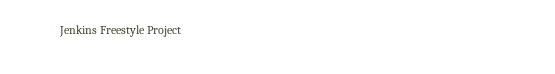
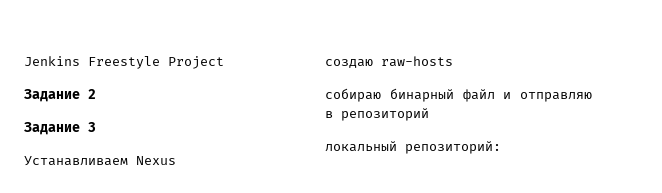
+ Задание 2
+ Задание 3
+ Устанавливаем Nexus
+ создаю raw-hosts
+ собираю бинарный файл и отправляю в репозиторий
+ локальный репозиторий:

